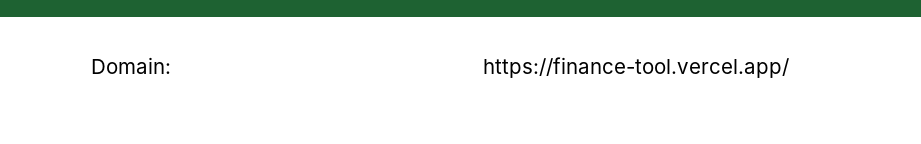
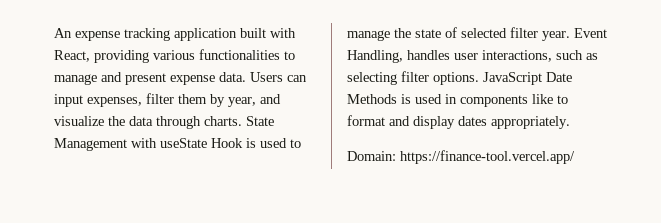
+ An expense tracking application built with React, providing various functionalities to manage and present expense data. Users can input expenses, filter them by year, and visualize the data through charts. State Management with useState Hook is used to manage the state of selected filter year. Event Handling, handles user interactions, such as selecting filter options. JavaScript Date Methods is used in components like to format and display dates appropriately.

